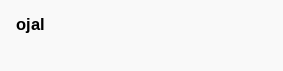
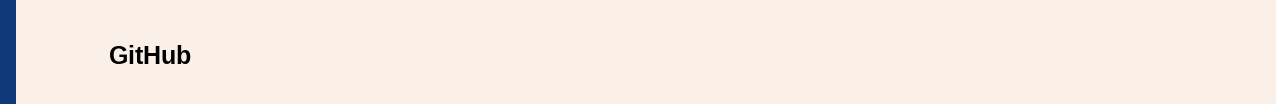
- ojal
+ GitHub

